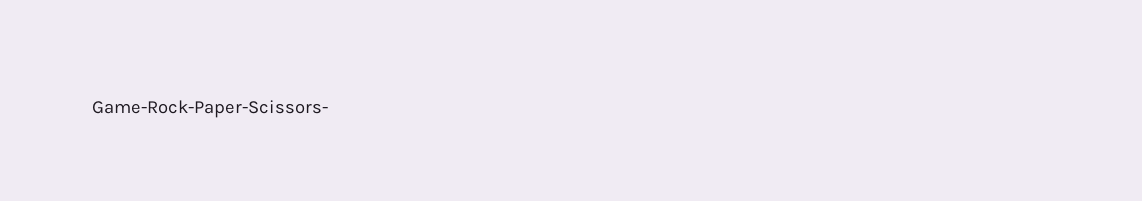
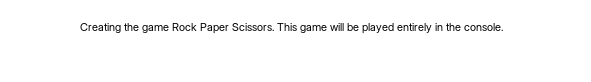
- Game-Rock-Paper-Scissors-
+ Creating the game Rock Paper Scissors. This game will be played entirely in the console.

